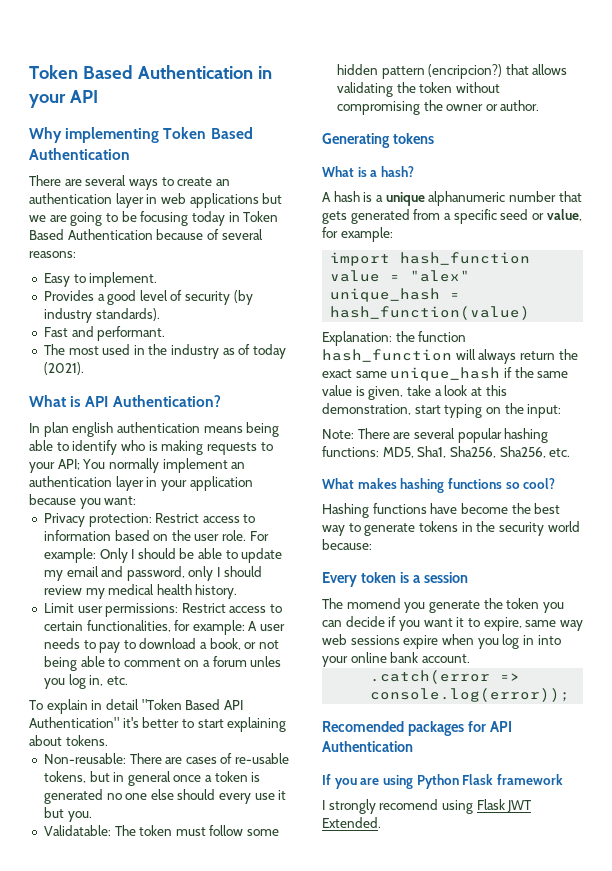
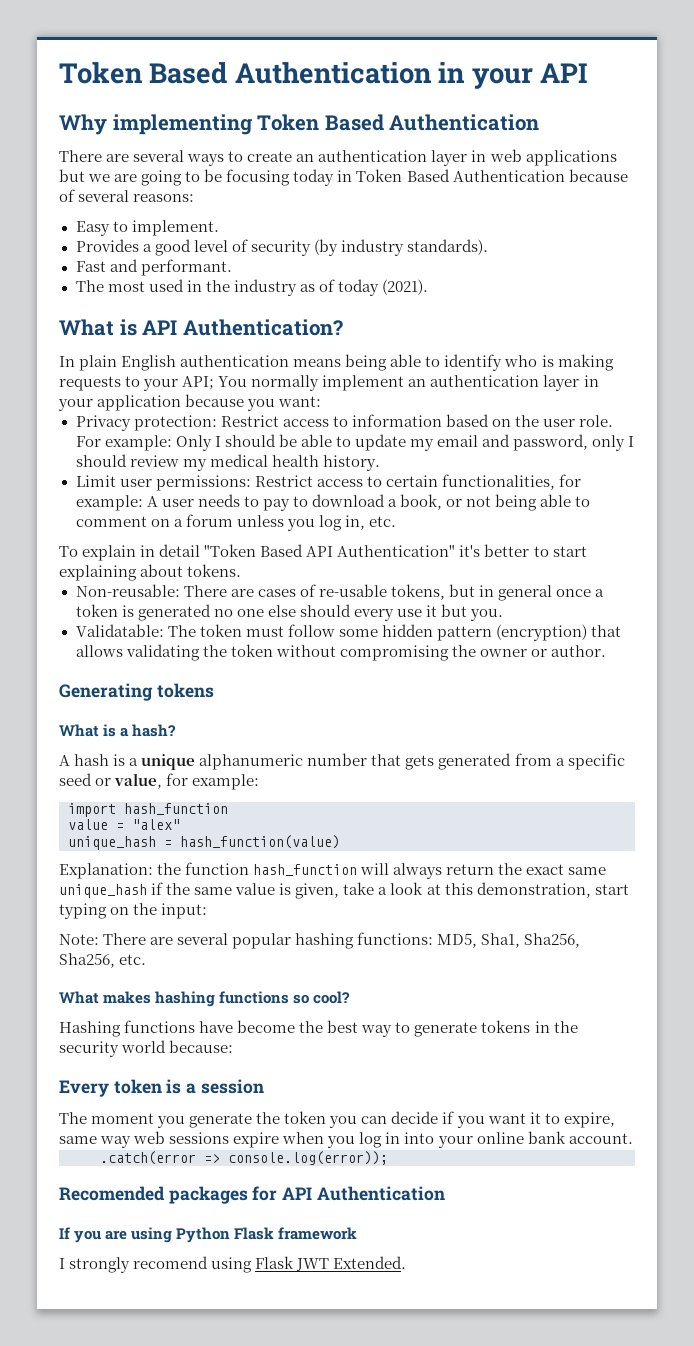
- In plan english authentication means being able to identify who is making requests to your API; You normally implement an authentication layer in your application because you want:
+ In plain English authentication means being able to identify who is making requests to your API; You normally implement an authentication layer in your application because you want:
- Limit user permissions: Restrict access to certain functionalities, for example: A user needs to pay to download a book, or not being able to comment on a forum unles you log in, etc.
+ Limit user permissions: Restrict access to certain functionalities, for example: A user needs to pay to download a book, or not being able to comment on a forum unless you log in, etc.
- Validatable: The token must follow some hidden pattern (encripcion?) that allows validating the token without compromising the owner or author.
+ Validatable: The token must follow some hidden pattern (encryption) that allows validating the token without compromising the owner or author.
- The momend you generate the token you can decide if you want it to expire, same way web sessions expire when you log in into your online bank account.
+ The moment you generate the token you can decide if you want it to expire, same way web sessions expire when you log in into your online bank account.

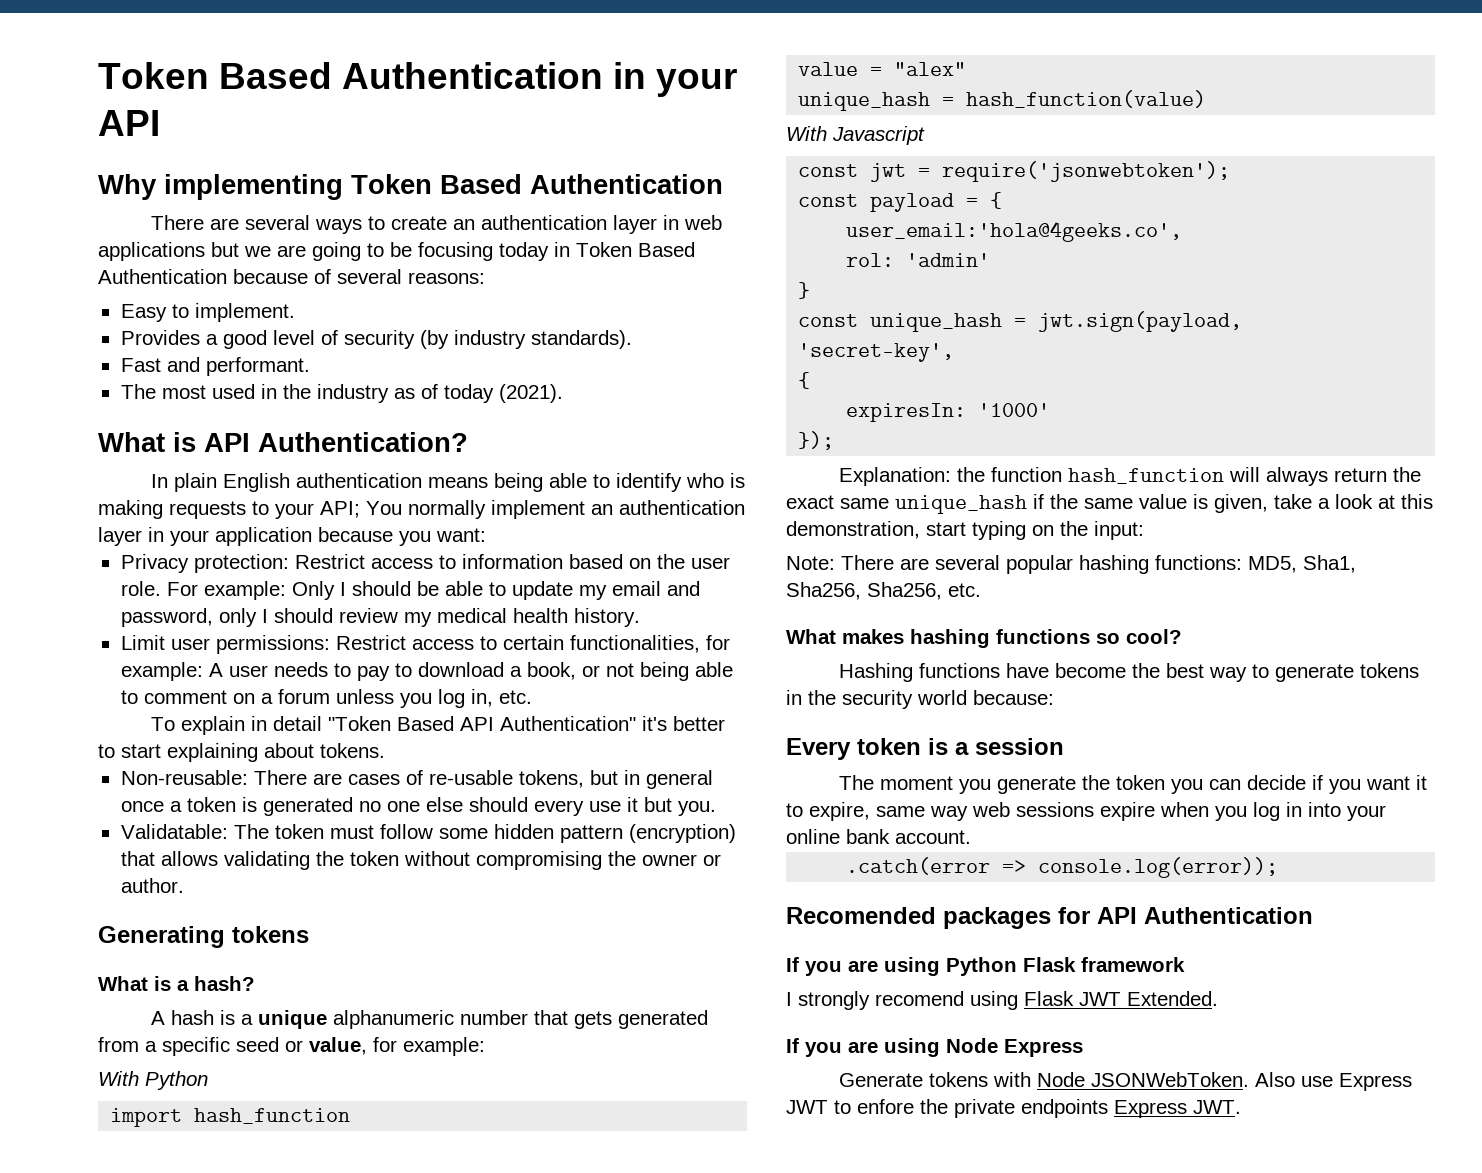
+ With Python
+ With Javascript
+ const jwt = require('jsonwebtoken');
+ const payload = {
+ user_email:'hola@4geeks.co',
+ rol: 'admin'
+ }
+ const unique_hash = jwt.sign(payload,
+ 'secret-key',
+ {
+ expiresIn: '1000'
+ });
+ If you are using Node Express
+ Generate tokens with Node JSONWebToken. Also use Express JWT to enfore the private endpoints Express JWT.

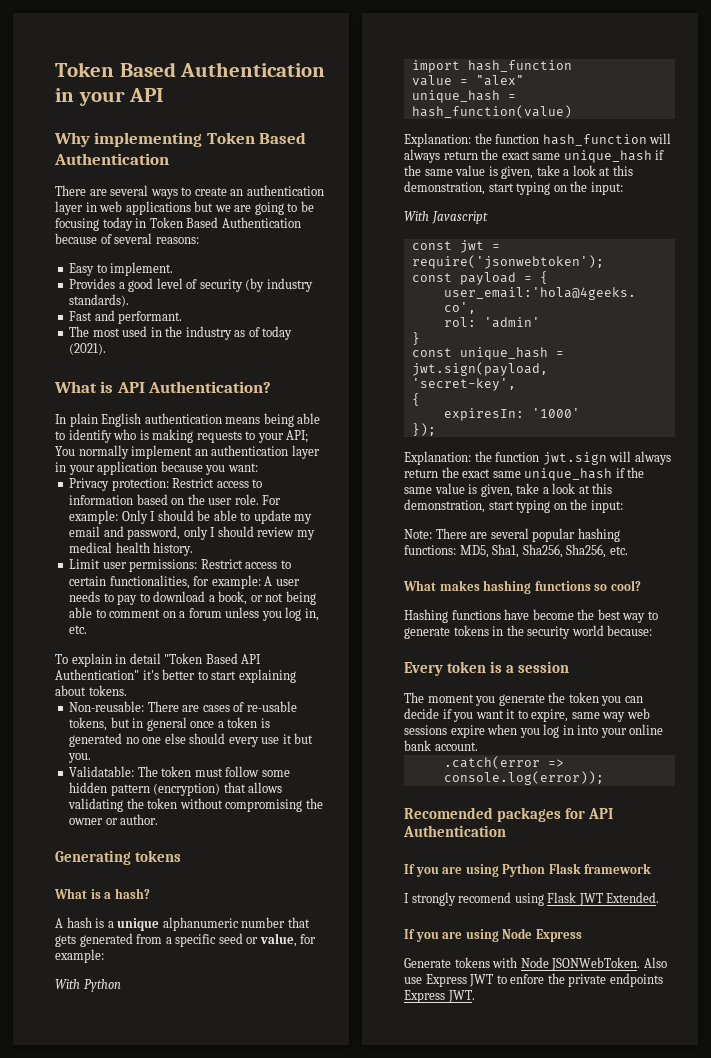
+ Explanation: the function hash_function will always return the exact same unique_hash if the same value is given, take a look at this demonstration, start typing on the input:
- Explanation: the function hash_function will always return the exact same unique_hash if the same value is given, take a look at this demonstration, start typing on the input:
+ Explanation: the function jwt.sign will always return the exact same unique_hash if the same value is given, take a look at this demonstration, start typing on the input:

